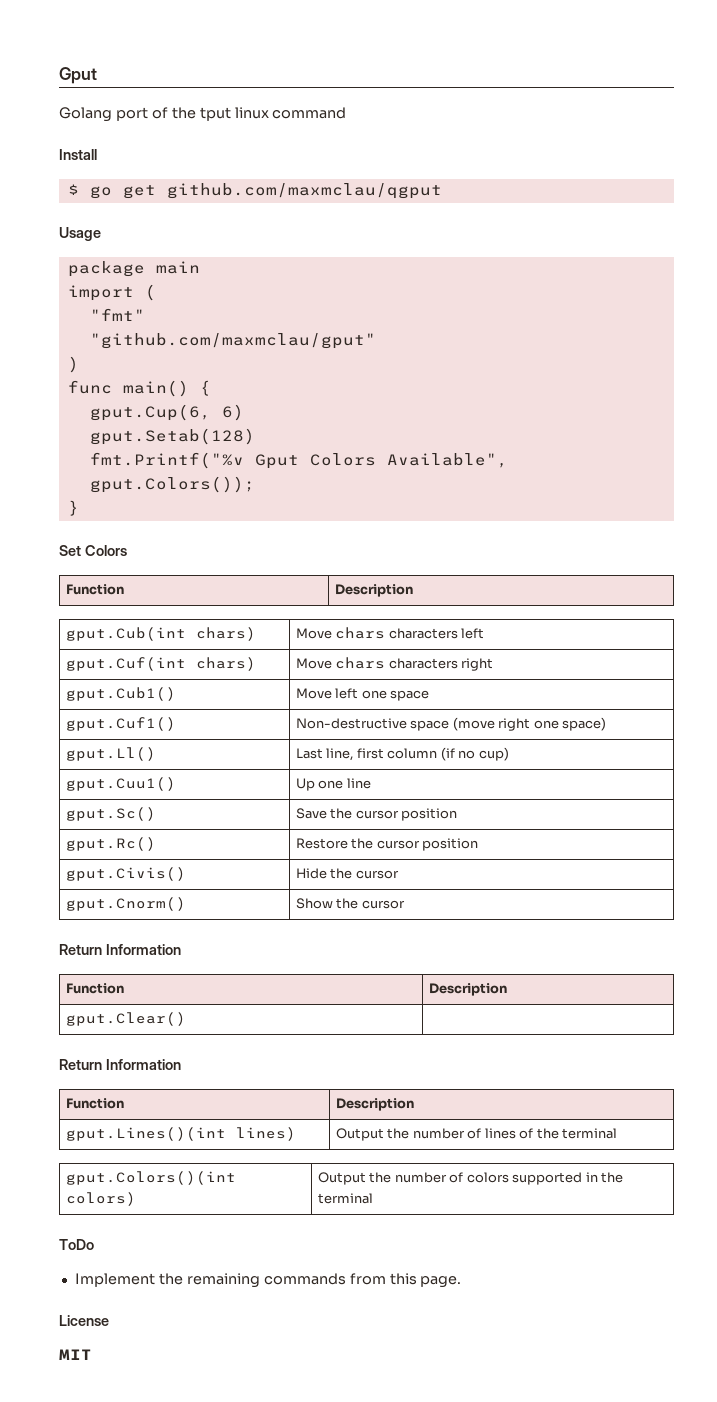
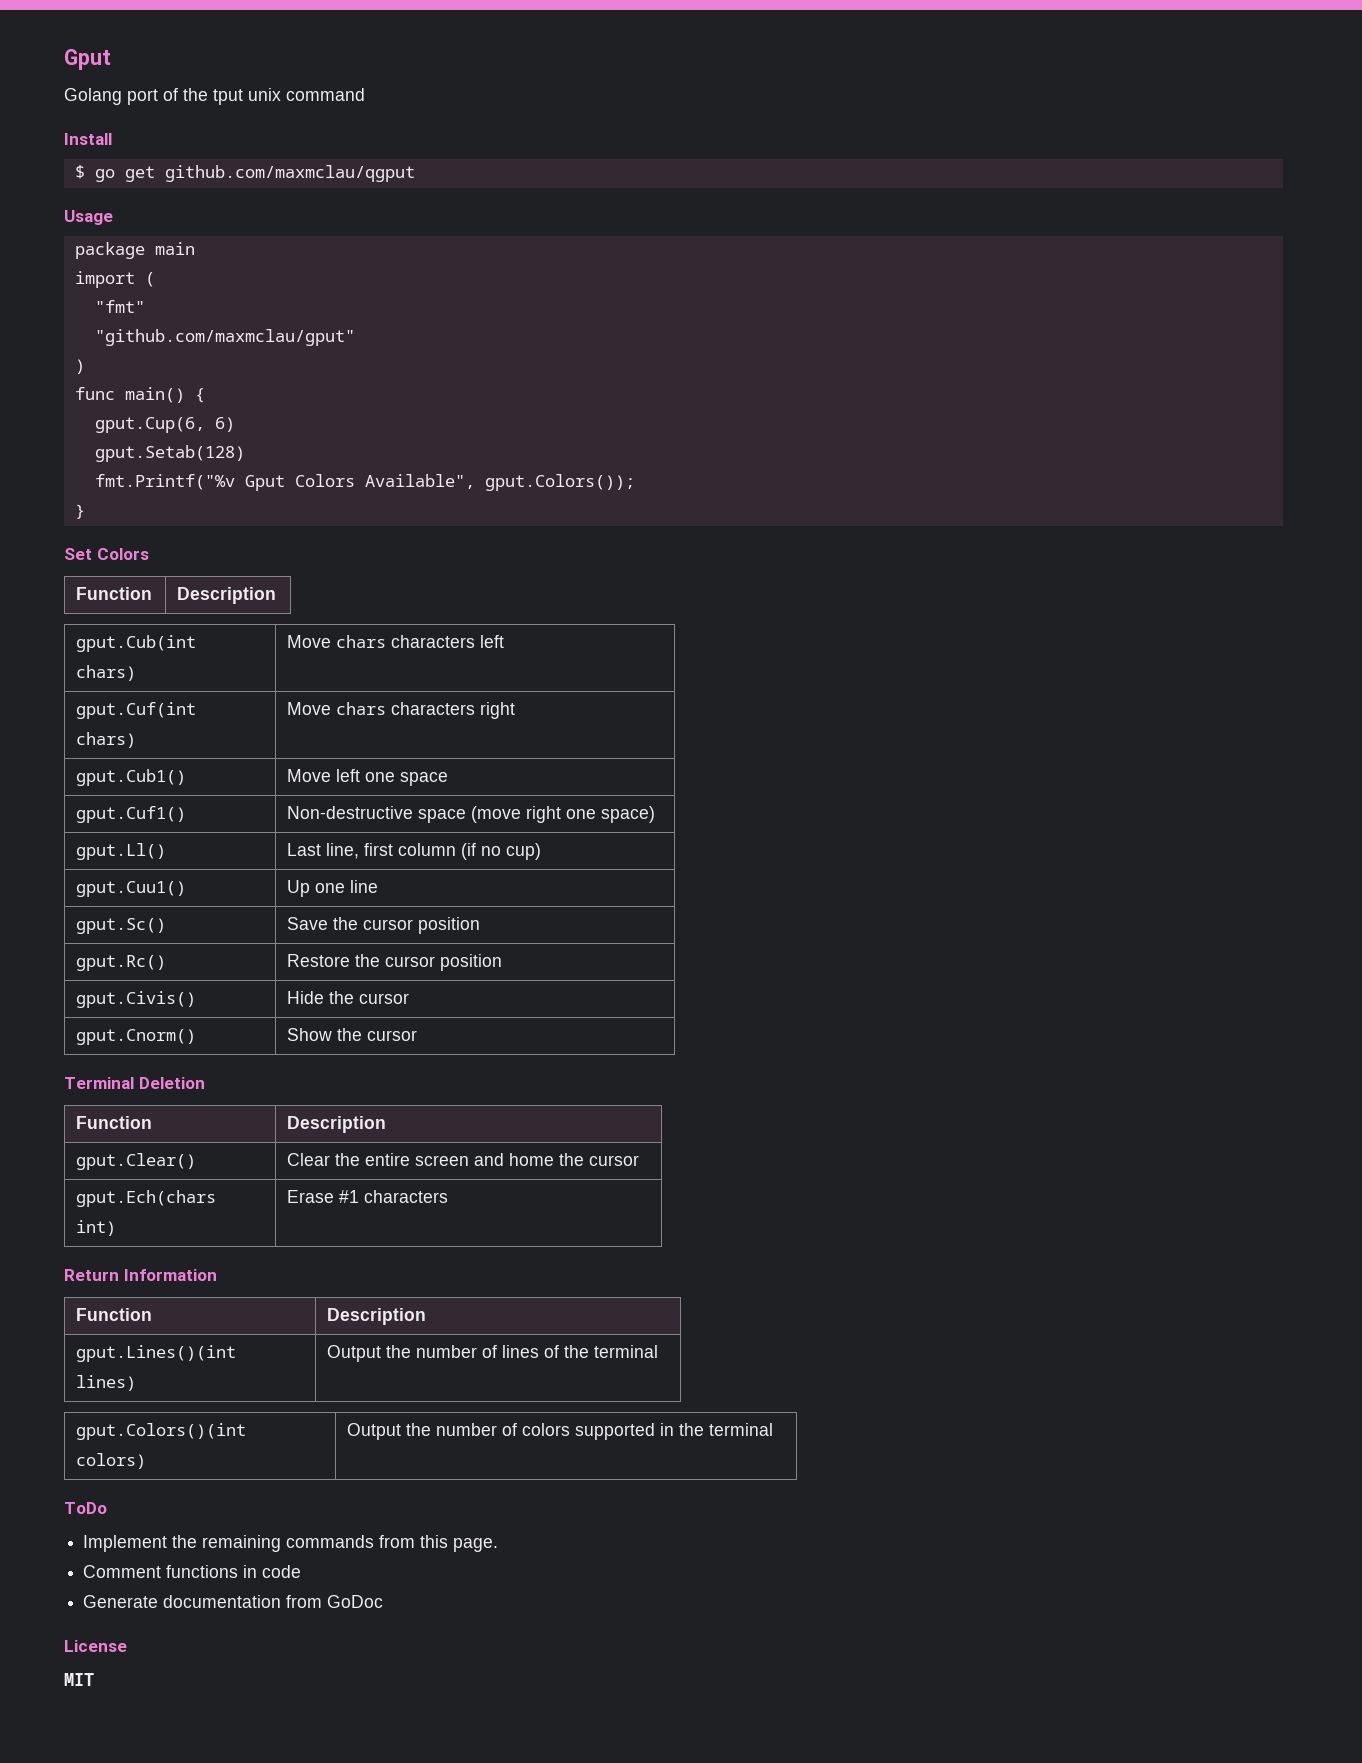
- Golang port of the tput linux command
+ Golang port of the tput unix command
  gput.Cnorm() | Show the cursor
- Return Information
+ Terminal Deletion
- gput.Clear() |
+ gput.Clear() | Clear the entire screen and home the cursor
+ gput.Ech(chars int) | Erase #1 characters
+ Comment functions in code
+ Generate documentation from GoDoc

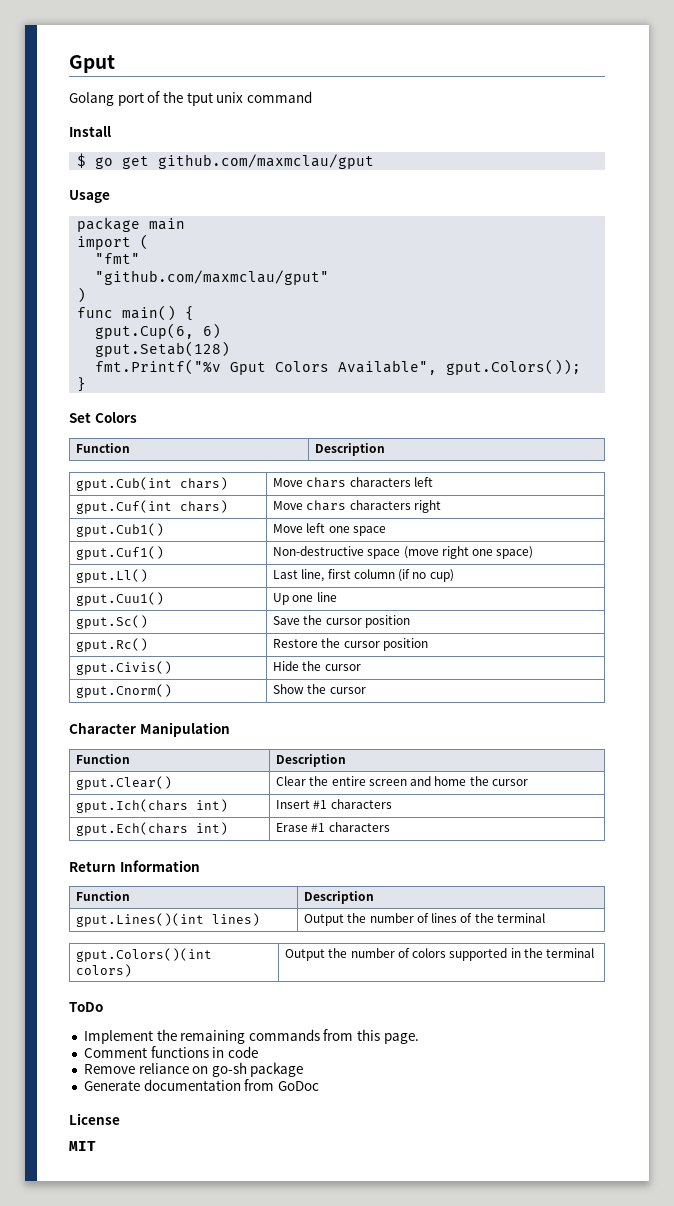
- $ go get github.com/maxmclau/qgput
+ $ go get github.com/maxmclau/gput
- Terminal Deletion
+ Character Manipulation
+ gput.Ich(chars int) | Insert #1 characters
+ Remove reliance on go-sh package

